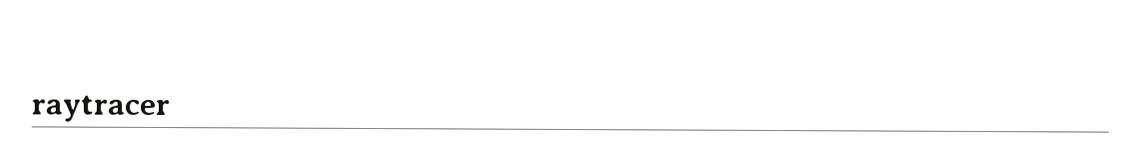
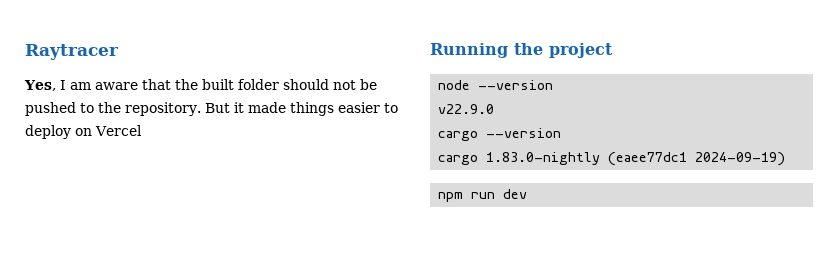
- raytracer
+ Raytracer
+ Yes, I am aware that the built folder should not be pushed to the repository. But it made things easier to deploy on Vercel
+ Running the project
+ node --version
+ v22.9.0
+ cargo --version
+ cargo 1.83.0-nightly (eaee77dc1 2024-09-19)
+ npm run dev

